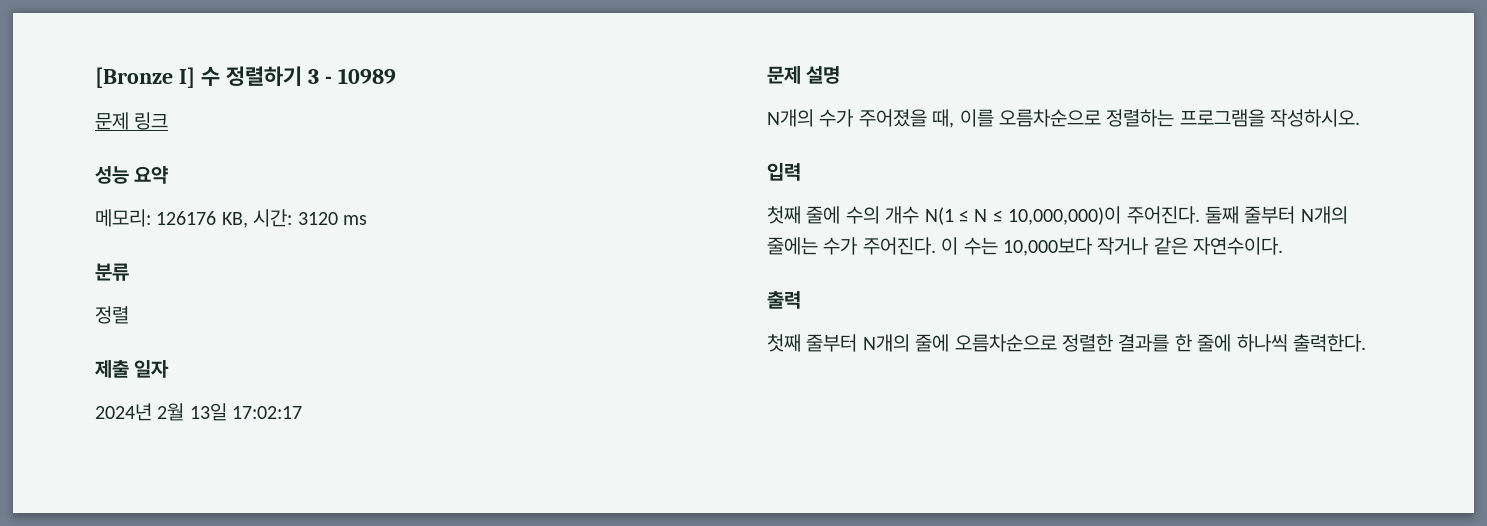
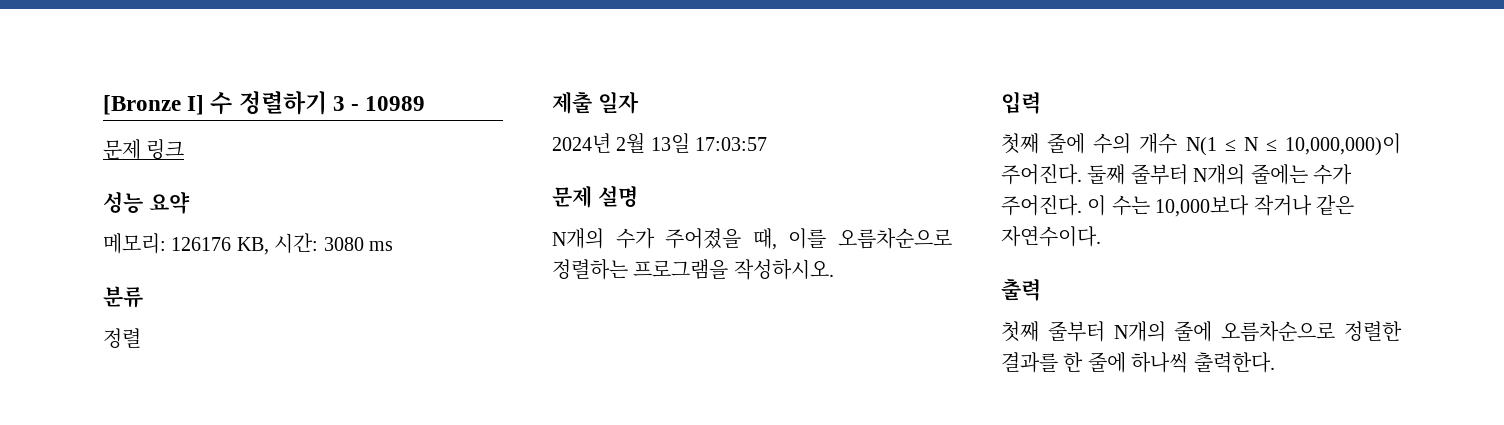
- 메모리: 126176 KB, 시간: 3120 ms
+ 메모리: 126176 KB, 시간: 3080 ms
- 2024년 2월 13일 17:02:17
+ 2024년 2월 13일 17:03:57

